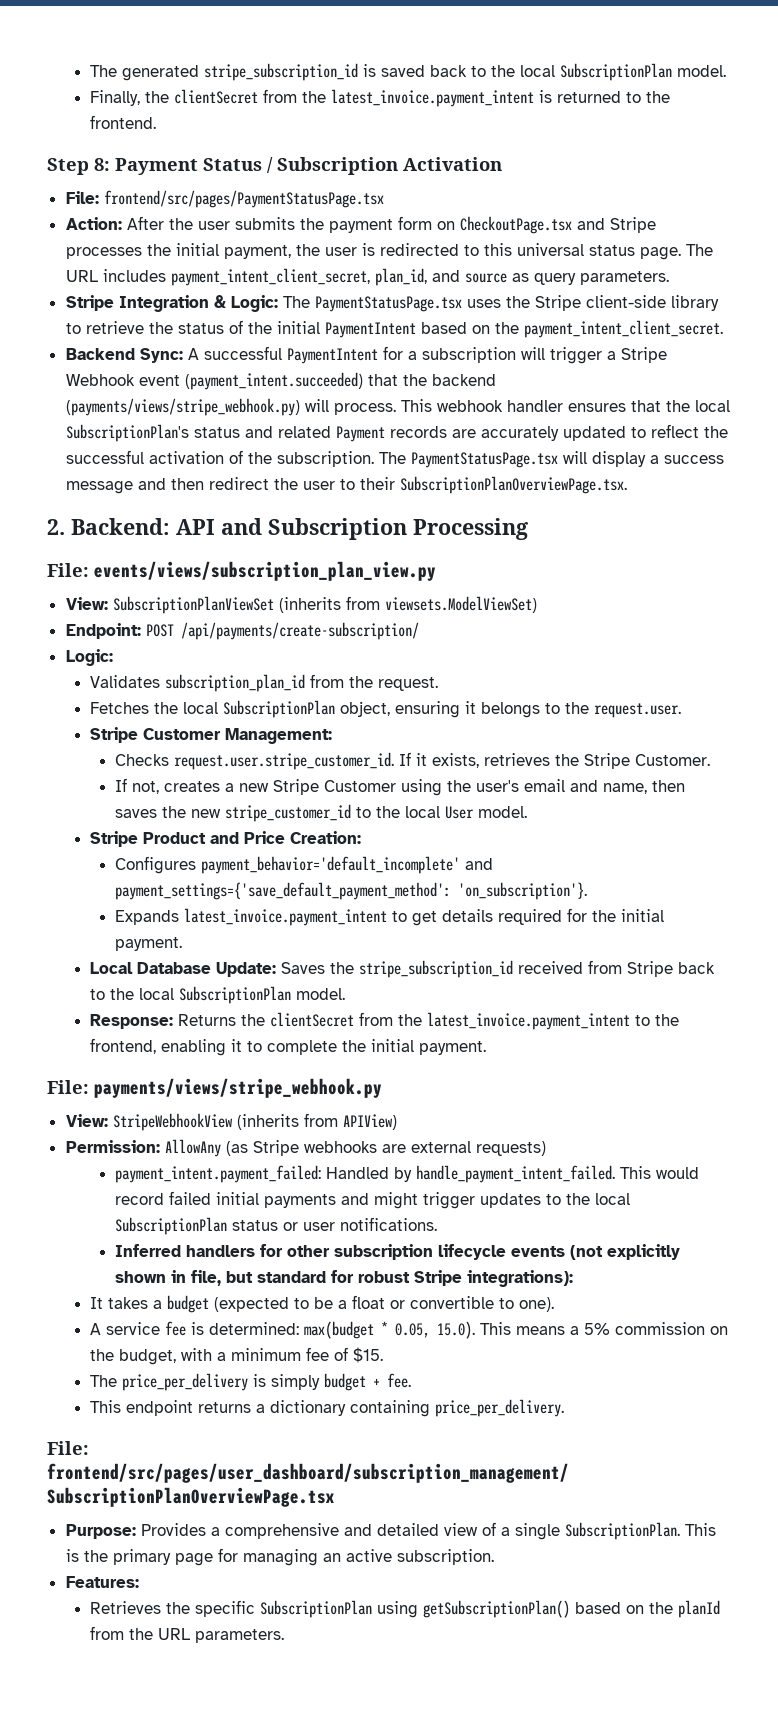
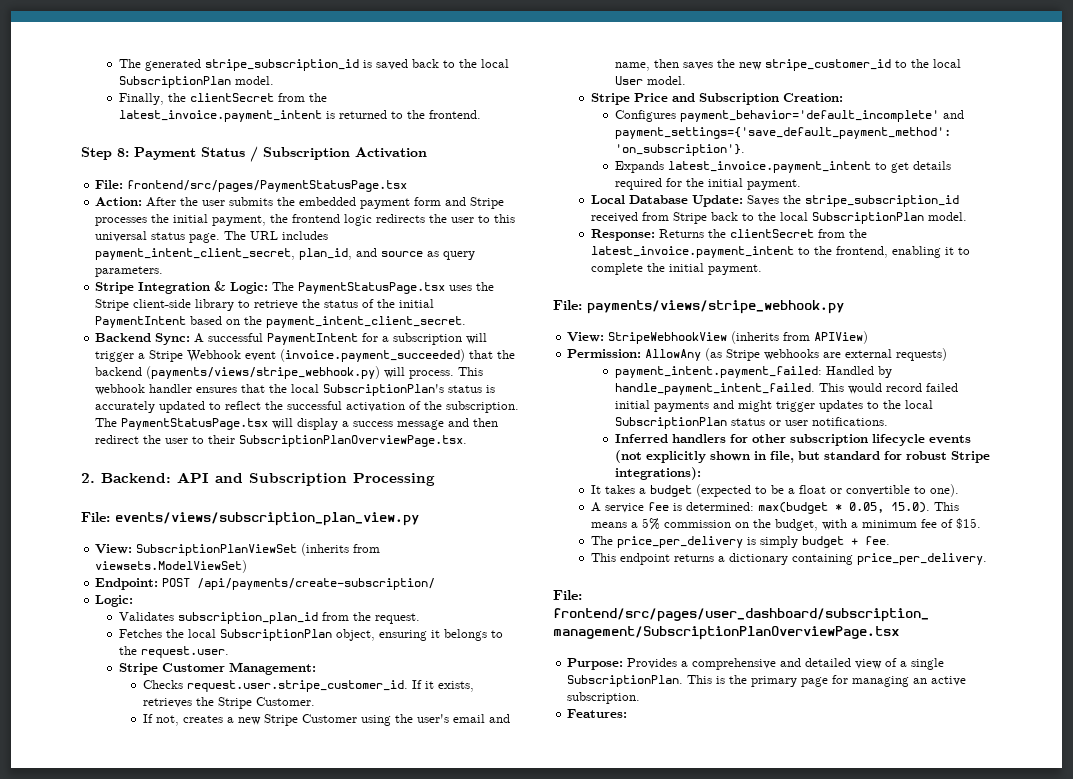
- Action: After the user submits the payment form on CheckoutPage.tsx and Stripe processes the initial payment, the user is redirected to this universal status page.
+ Action: After the user submits the embedded payment form and Stripe processes the initial payment, the frontend logic redirects the user to this universal status page.
- Backend Sync: A successful PaymentIntent for a subscription will trigger a Stripe Webhook event (payment_intent.succeeded) that the backend (payments/views/stripe_webhook.py) will process.
+ Backend Sync: A successful PaymentIntent for a subscription will trigger a Stripe Webhook event (invoice.payment_succeeded) that the backend (payments/views/stripe_webhook.py) will process.
- This webhook handler ensures that the local SubscriptionPlan's status and related Payment records are accurately updated to reflect the successful activation of the subscription.
+ This webhook handler ensures that the local SubscriptionPlan's status is accurately updated to reflect the successful activation of the subscription.
- Stripe Product and Price Creation:
+ Stripe Price and Subscription Creation:
- Retrieves the specific SubscriptionPlan using getSubscriptionPlan() based on the planId from the URL parameters.

